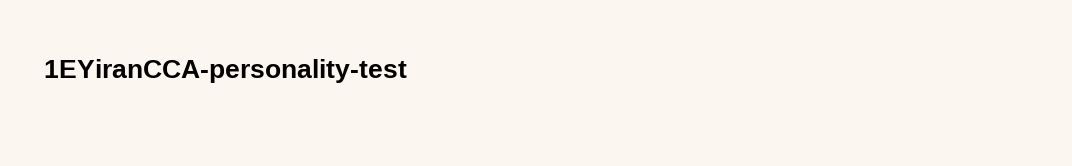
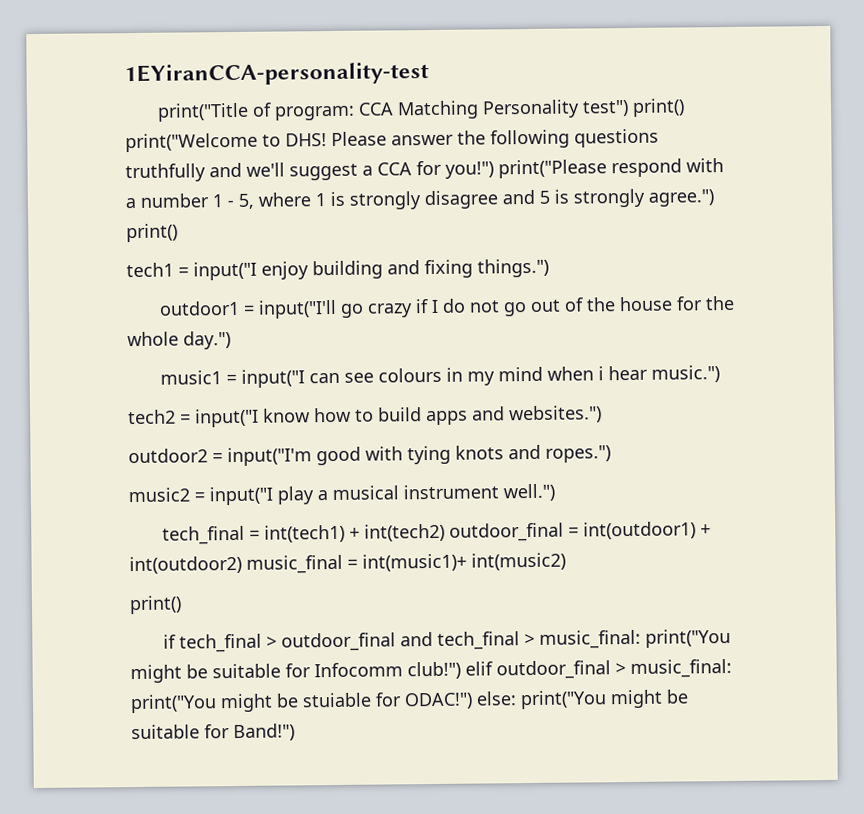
+ print("Title of program: CCA Matching Personality test") print() print("Welcome to DHS! Please answer the following questions truthfully and we'll suggest a CCA for you!") print("Please respond with a number 1 - 5, where 1 is strongly disagree and 5 is strongly agree.") print()
+ tech1 = input("I enjoy building and fixing things.")
+ outdoor1 = input("I'll go crazy if I do not go out of the house for the whole day.")
+ music1 = input("I can see colours in my mind when i hear music.")
+ tech2 = input("I know how to build apps and websites.")
+ outdoor2 = input("I'm good with tying knots and ropes.")
+ music2 = input("I play a musical instrument well.")
+ tech_final = int(tech1) + int(tech2) outdoor_final = int(outdoor1) + int(outdoor2) music_final = int(music1)+ int(music2)
+ print()
+ if tech_final > outdoor_final and tech_final > music_final: print("You might be suitable for Infocomm club!") elif outdoor_final > music_final: print("You might be stuiable for ODAC!") else: print("You might be suitable for Band!")

